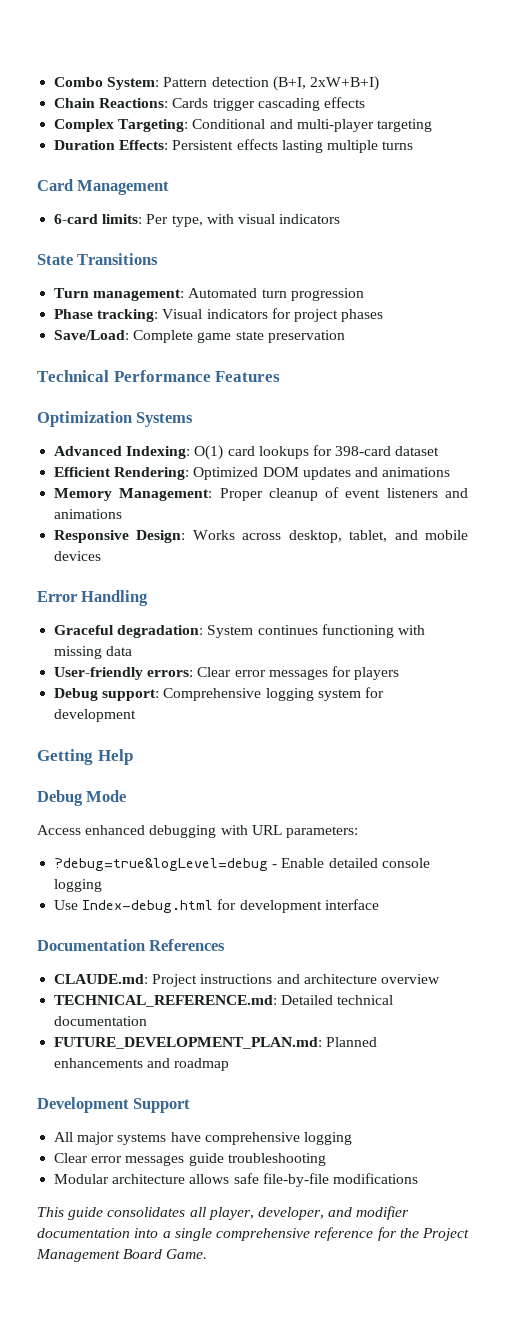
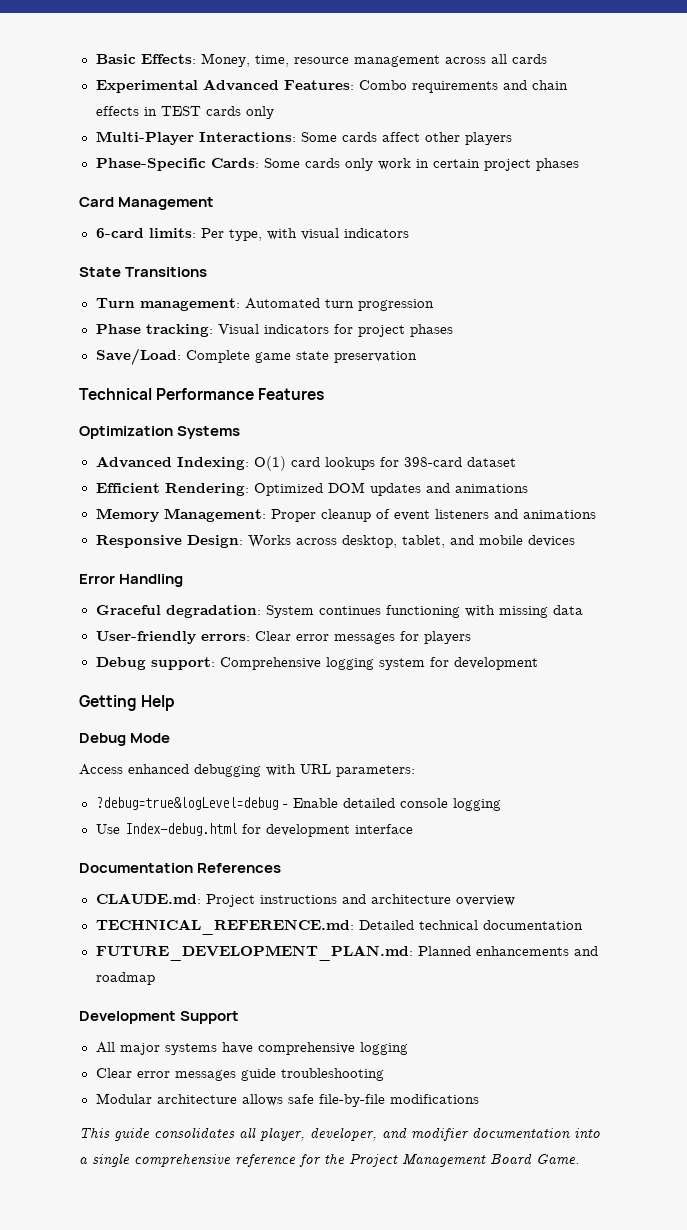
- Combo System: Pattern detection (B+I, 2xW+B+I)
- Chain Reactions: Cards trigger cascading effects
- Complex Targeting: Conditional and multi-player targeting
- Duration Effects: Persistent effects lasting multiple turns
+ Basic Effects: Money, time, resource management across all cards
+ Experimental Advanced Features: Combo requirements and chain effects in TEST cards only
+ Multi-Player Interactions: Some cards affect other players
+ Phase-Specific Cards: Some cards only work in certain project phases

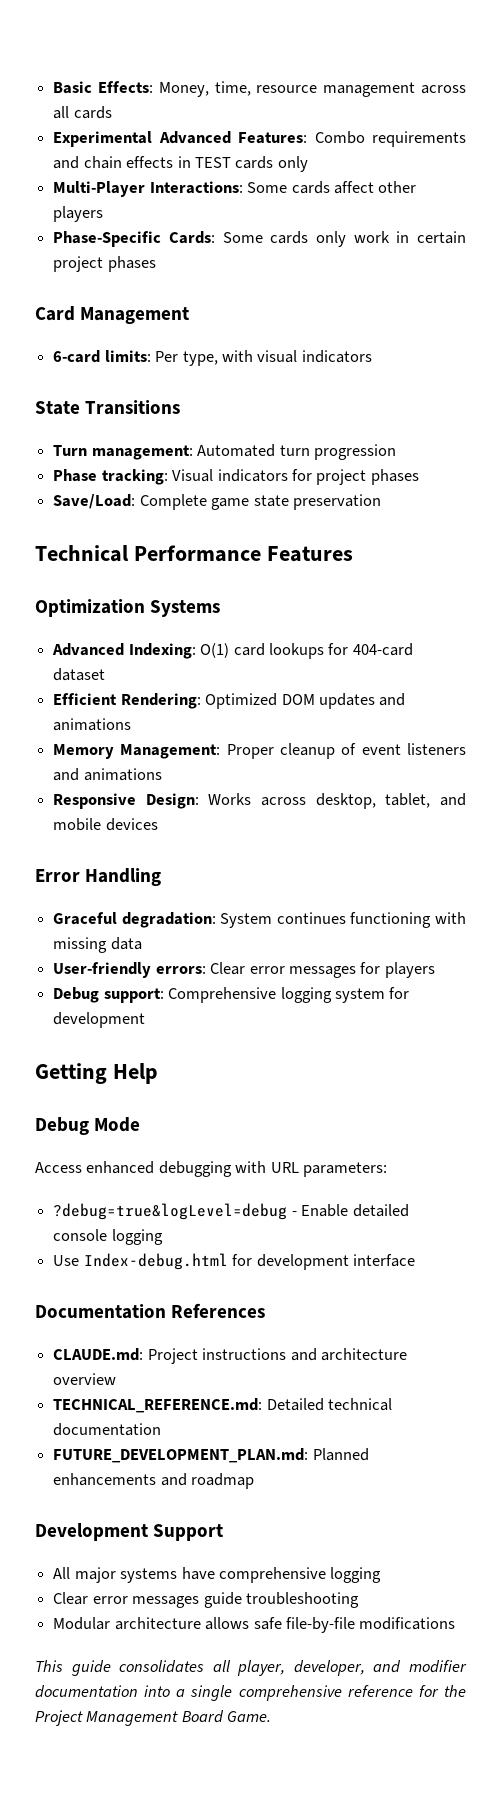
- Advanced Indexing: O(1) card lookups for 398-card dataset
+ Advanced Indexing: O(1) card lookups for 404-card dataset

